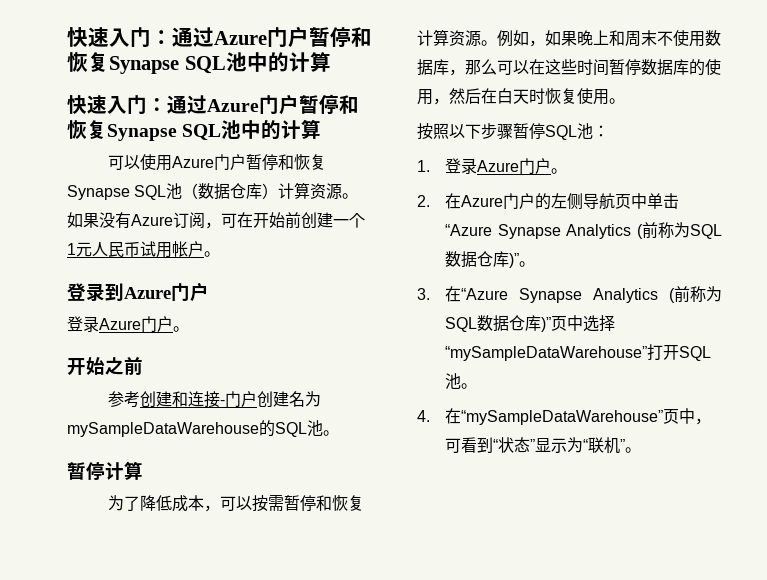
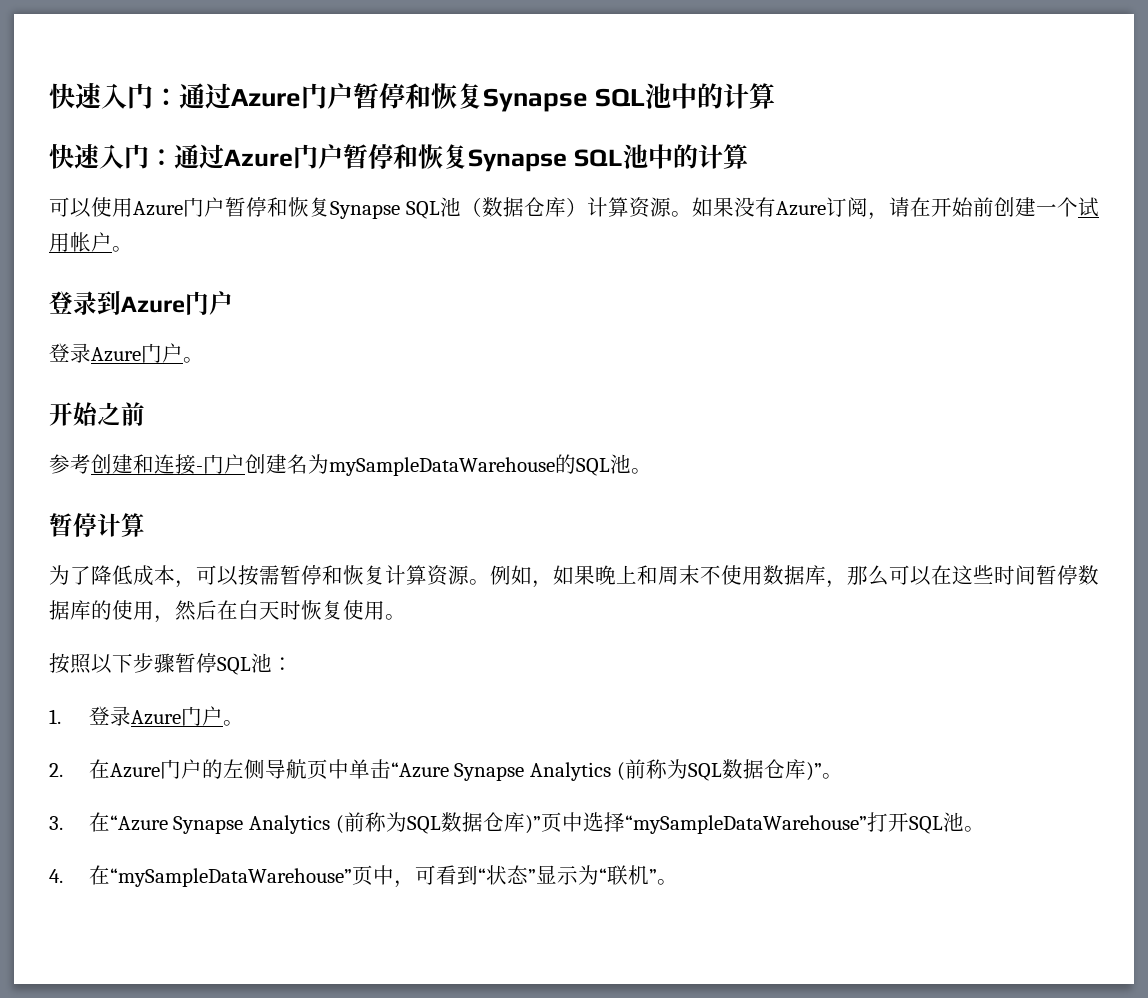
- 如果没有Azure订阅，可在开始前创建一个1元人民币试用帐户。
+ 如果没有Azure订阅，请在开始前创建一个试用帐户。

